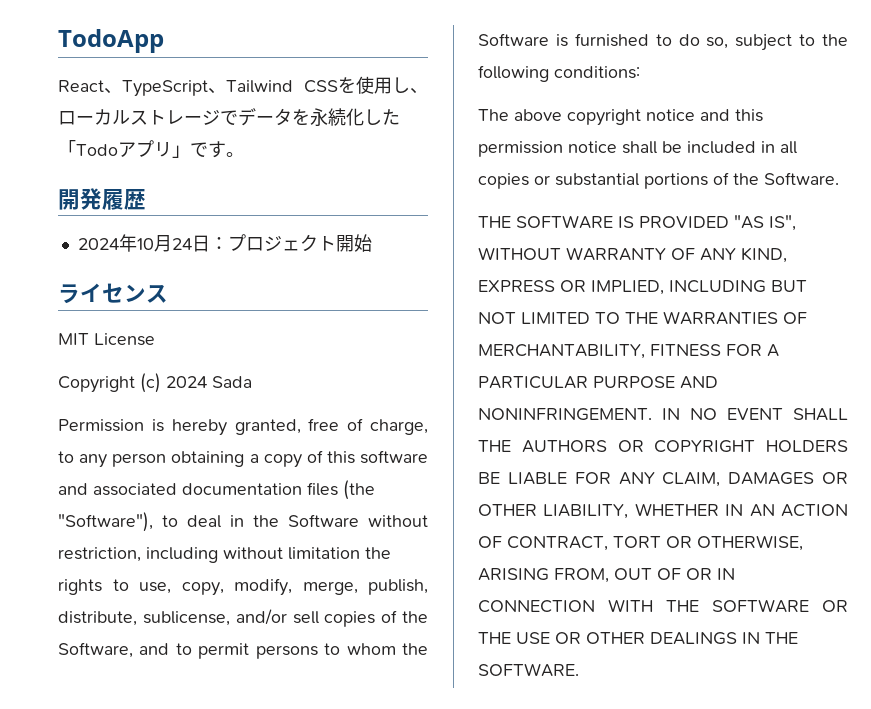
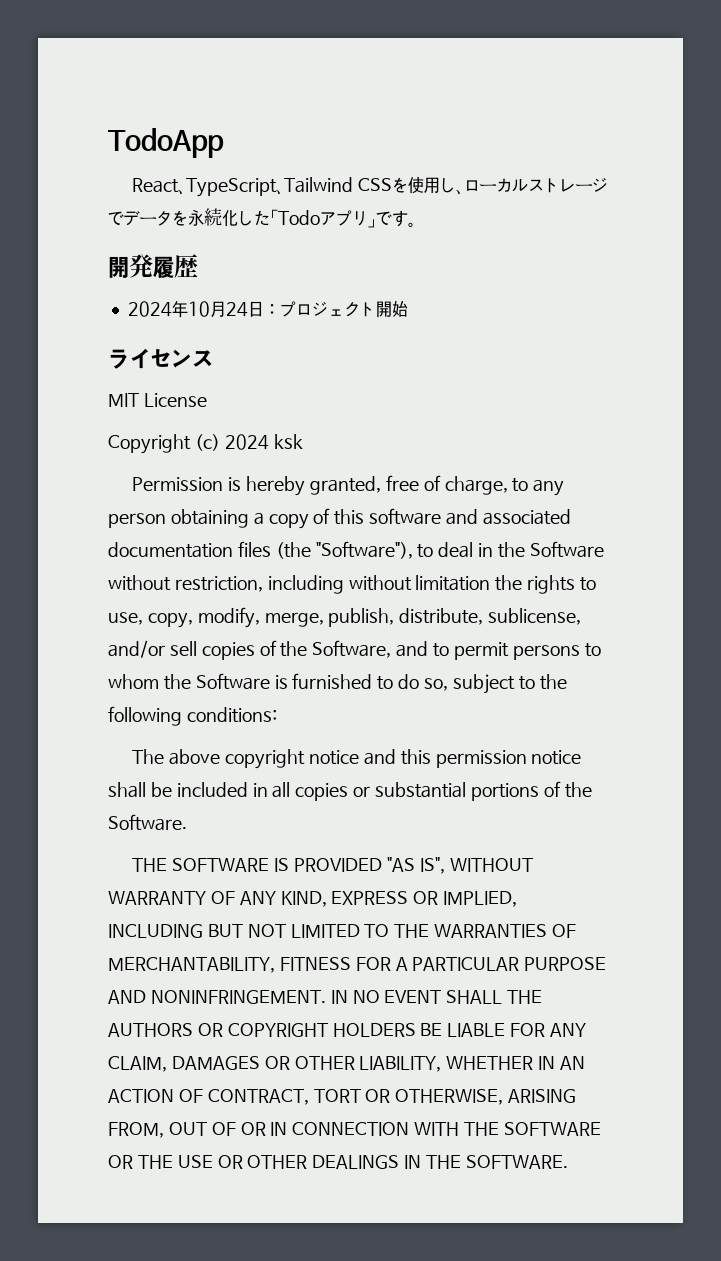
- Copyright (c) 2024 Sada
+ Copyright (c) 2024 ksk

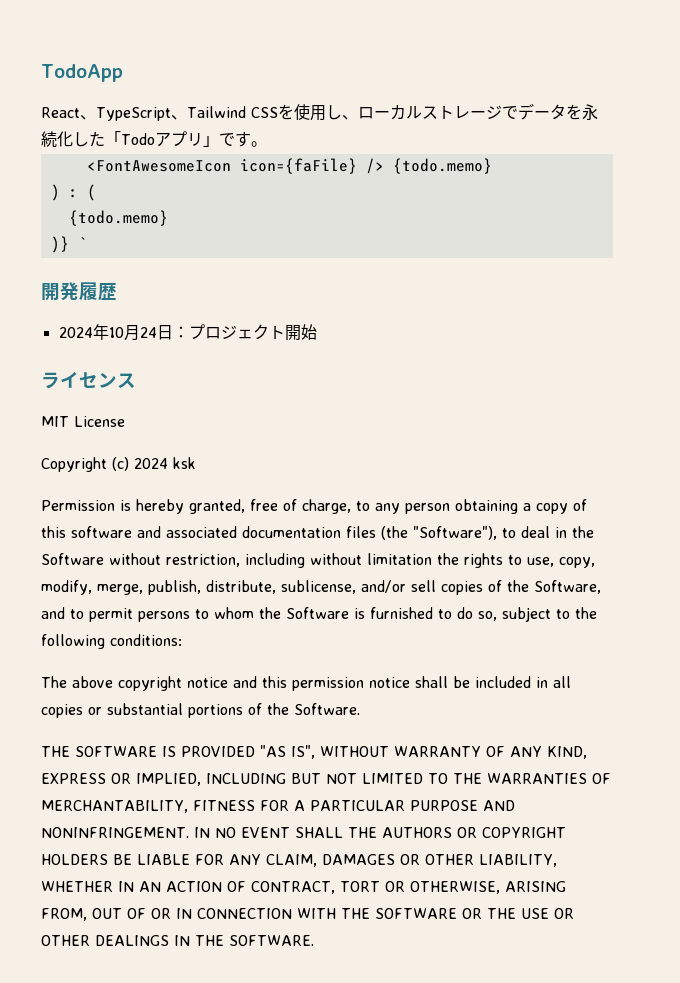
+ <FontAwesomeIcon icon={faFile} /> {todo.memo}
+ ) : (
+ {todo.memo}
+ )} `

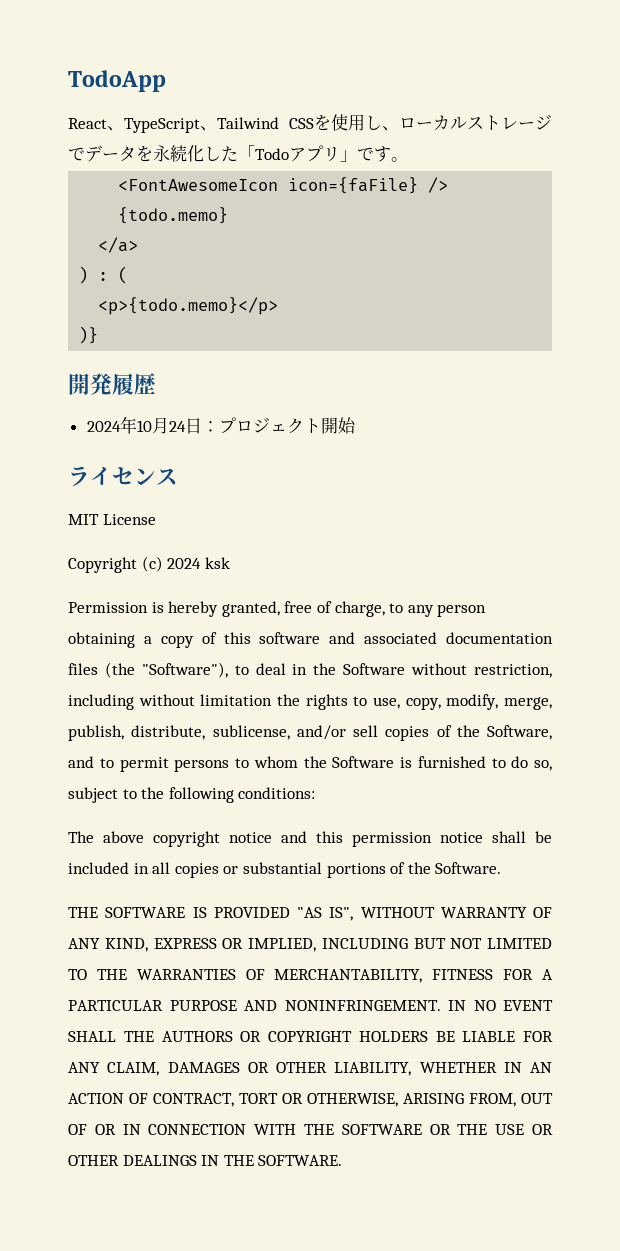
+ </a>
  ) : (
- {todo.memo}
+ <p>{todo.memo}</p>
- )} `
+ )}

